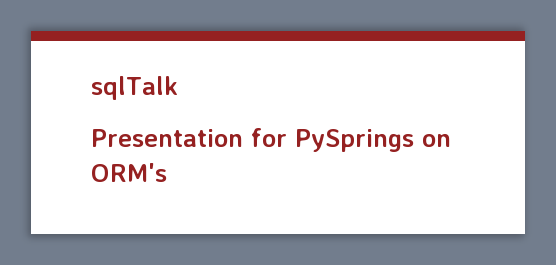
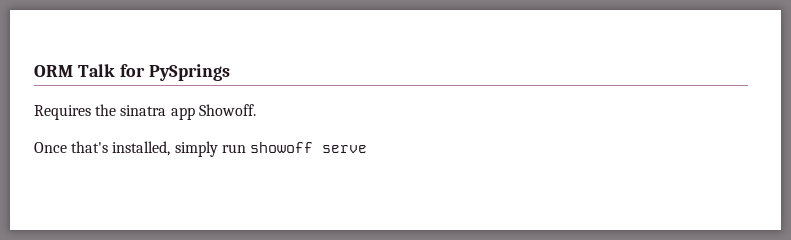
- sqlTalk
- Presentation for PySprings on ORM's
+ ORM Talk for PySprings
+ Requires the sinatra app Showoff.
+ Once that's installed, simply run showoff serve

